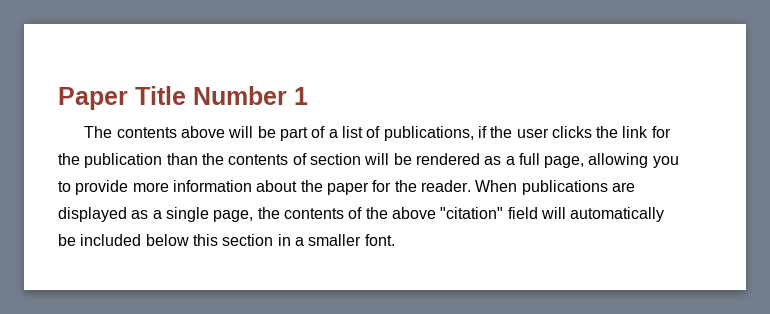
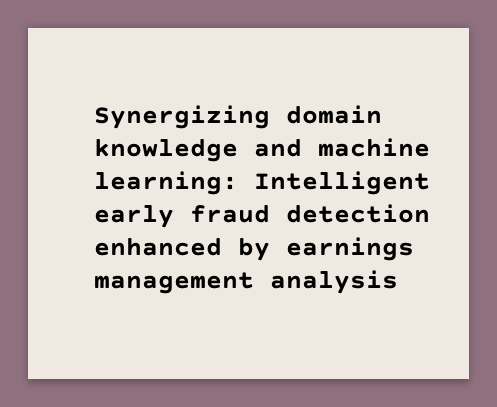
- Paper Title Number 1
- The contents above will be part of a list of publications, if the user clicks the link for the publication than the contents of section will be rendered as a full page, allowing you to provide more information about the paper for the reader. When publications are displayed as a single page, the contents of the above "citation" field will automatically be included below this section in a smaller font.
+ Synergizing domain knowledge and machine learning: Intelligent early fraud detection enhanced by earnings management analysis

